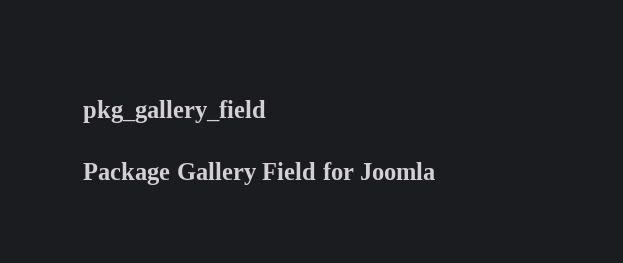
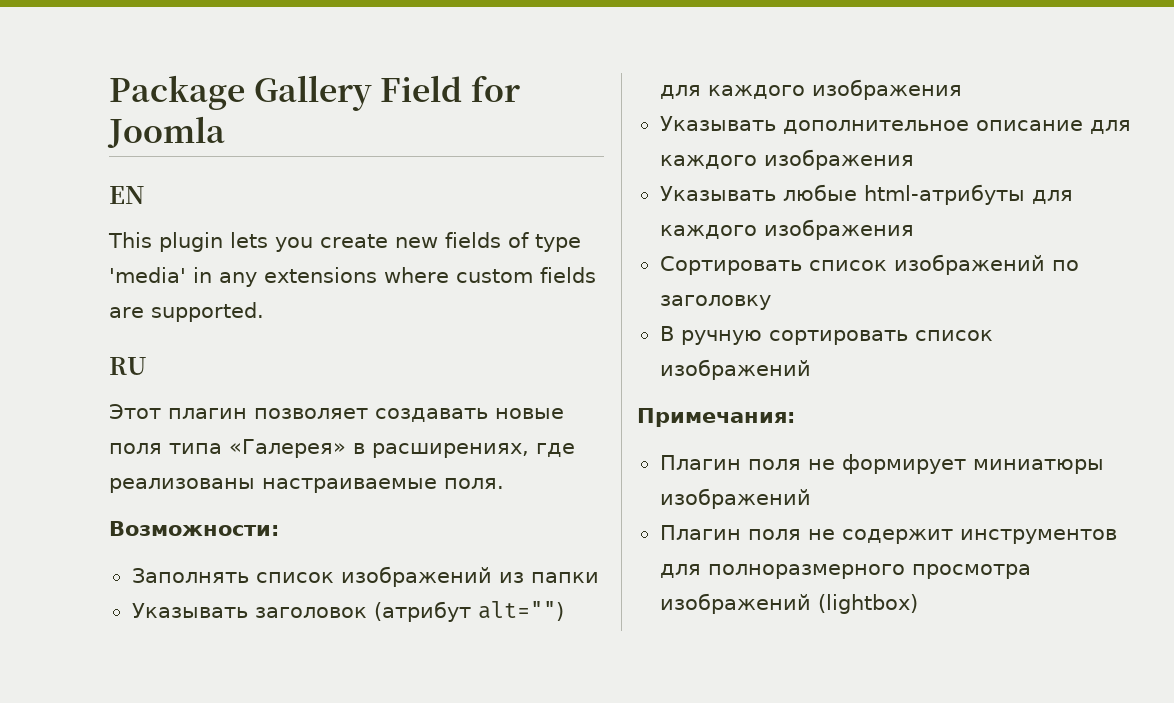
- pkg_gallery_field
+ EN
+ This plugin lets you create new fields of type 'media' in any extensions where custom fields are supported.
+ RU
+ Этот плагин позволяет создавать новые поля типа «Галерея» в расширениях, где реализованы настраиваемые поля.
+ Возможности:
+ Заполнять список изображений из папки
+ Указывать заголовок (атрибут alt="") для каждого изображения
+ Указывать дополнительное описание для каждого изображения
+ Указывать любые html-атрибуты для каждого изображения
+ Сортировать список изображений по заголовку
+ В ручную сортировать список изображений
+ Примечания:
+ Плагин поля не формирует миниатюры изображений
+ Плагин поля не содержит инструментов для полноразмерного просмотра изображений (lightbox)

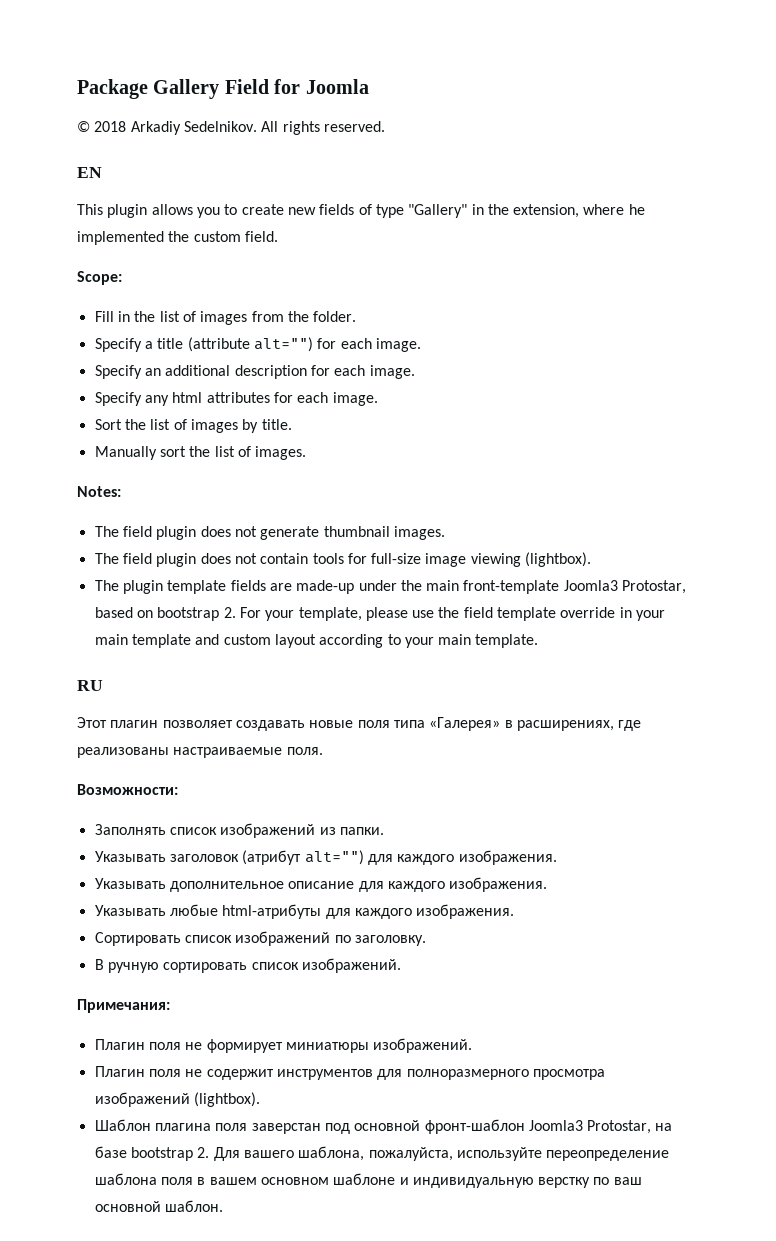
+ © 2018 Arkadiy Sedelnikov. All rights reserved.
- This plugin lets you create new fields of type 'media' in any extensions where custom fields are supported.
+ This plugin allows you to create new fields of type "Gallery" in the extension, where he implemented the custom field.
+ Scope:
+ Fill in the list of images from the folder.
+ Specify a title (attribute alt="") for each image.
+ Specify an additional description for each image.
+ Specify any html attributes for each image.
+ Sort the list of images by title.
+ Manually sort the list of images.
+ Notes:
+ The field plugin does not generate thumbnail images.
+ The field plugin does not contain tools for full-size image viewing (lightbox).
+ The plugin template fields are made-up under the main front-template Joomla3 Protostar, based on bootstrap 2. For your template, please use the field template override in your main template and custom layout according to your main template.
- Заполнять список изображений из папки
+ Заполнять список изображений из папки.
- Указывать заголовок (атрибут alt="") для каждого изображения
+ Указывать заголовок (атрибут alt="") для каждого изображения.
- Указывать дополнительное описание для каждого изображения
+ Указывать дополнительное описание для каждого изображения.
- Указывать любые html-атрибуты для каждого изображения
+ Указывать любые html-атрибуты для каждого изображения.
- Сортировать список изображений по заголовку
+ Сортировать список изображений по заголовку.
- В ручную сортировать список изображений
+ В ручную сортировать список изображений.
- Плагин поля не формирует миниатюры изображений
+ Плагин поля не формирует миниатюры изображений.
- Плагин поля не содержит инструментов для полноразмерного просмотра изображений (lightbox)
+ Плагин поля не содержит инструментов для полноразмерного просмотра изображений (lightbox).
+ Шаблон плагина поля заверстан под основной фронт-шаблон Joomla3 Protostar, на базе bootstrap 2. Для вашего шаблона, пожалуйста, используйте переопределение шаблона поля в вашем основном шаблоне и индивидуальную верстку по ваш основной шаблон.

